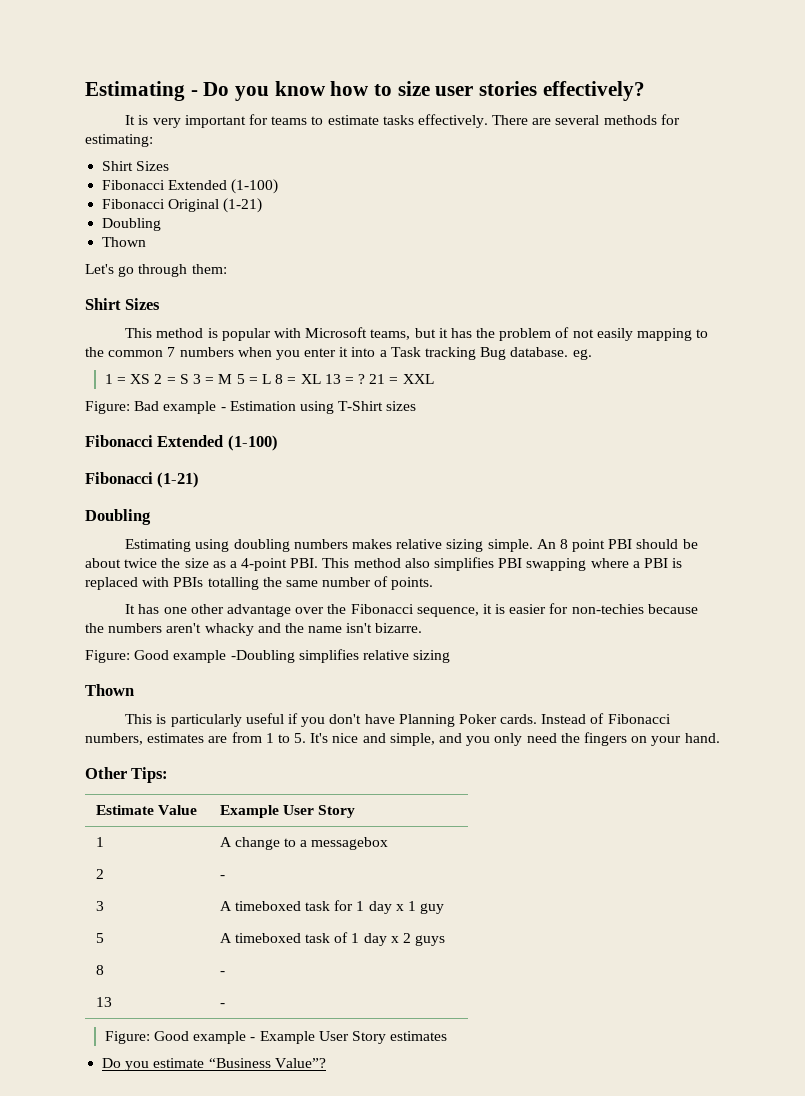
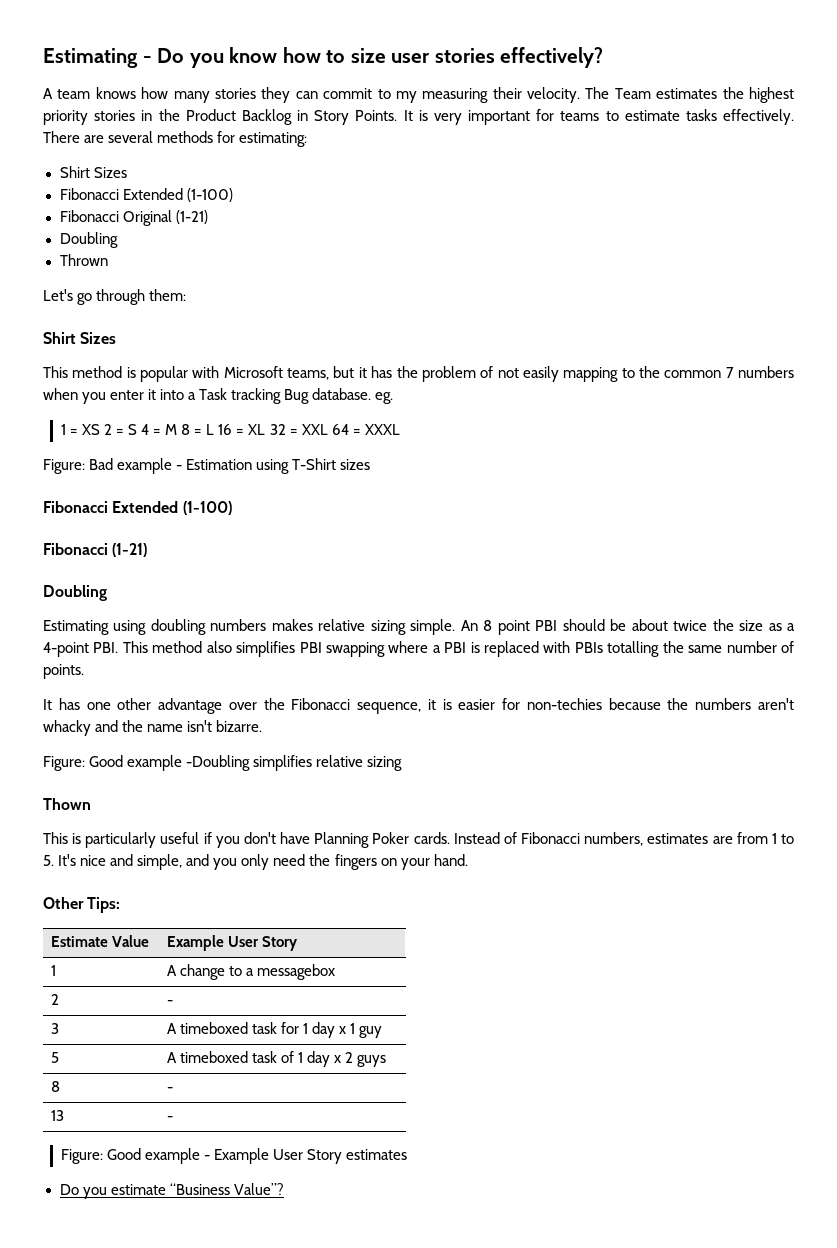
+ A team knows how many stories they can commit to my measuring their velocity. The Team estimates the highest priority stories in the Product Backlog in Story Points.
  Fibonacci Original (1-21)
  Doubling
- Thown
+ Thrown
- 1 = XS 2 = S 3 = M 5 = L 8 = XL 13 = ? 21 = XXL
+ 1 = XS 2 = S 4 = M 8 = L 16 = XL 32 = XXL 64 = XXXL

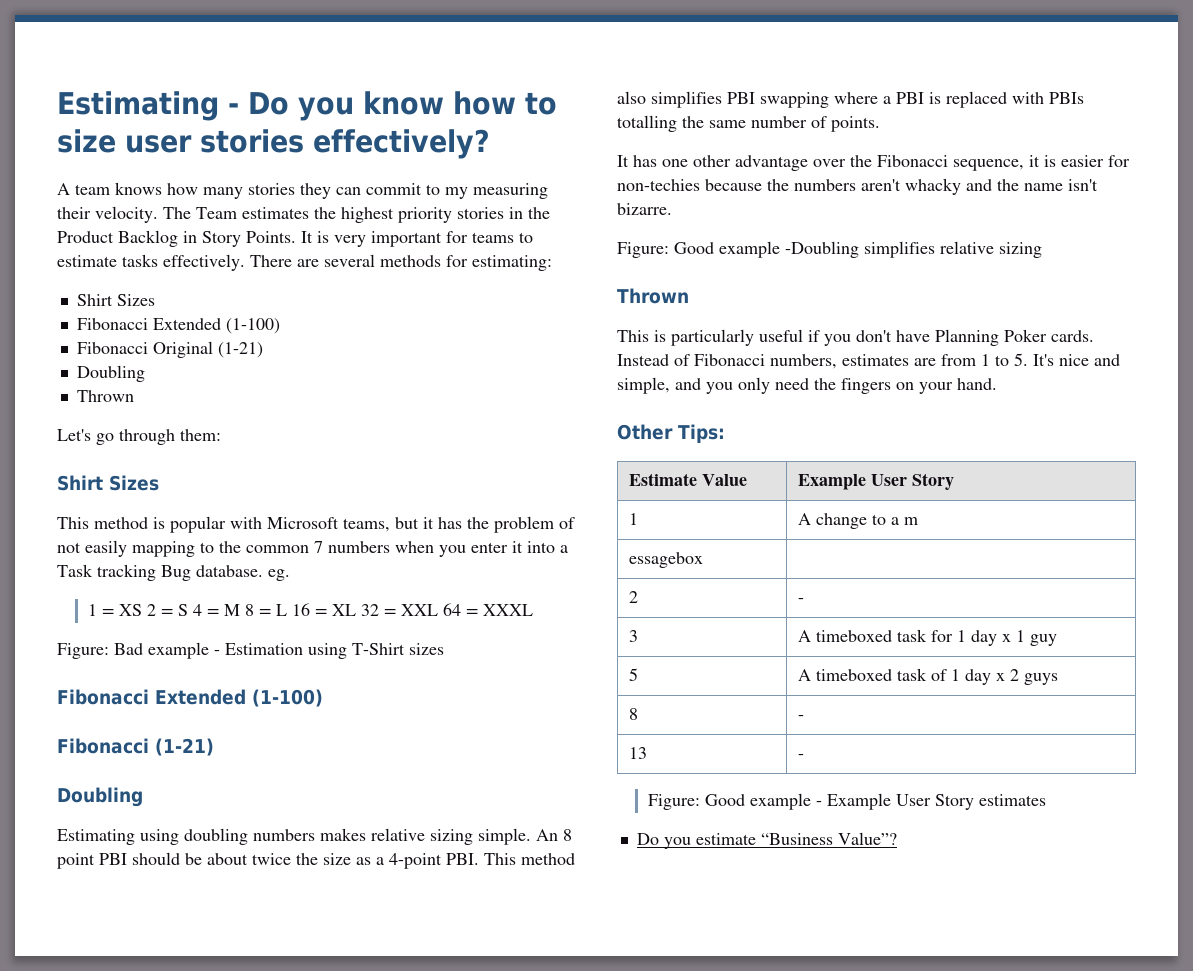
  Figure: Good example -Doubling simplifies relative sizing
- Thown
+ Thrown
- 1 | A change to a messagebox
+ 1 | A change to a m
+ essagebox |

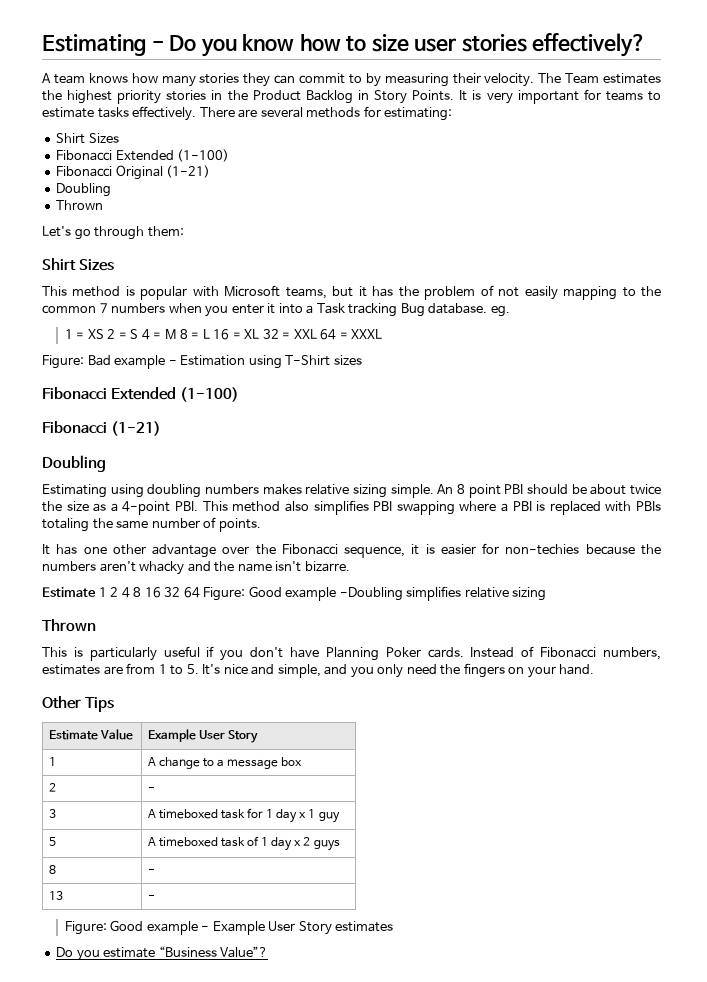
- A team knows how many stories they can commit to my measuring their velocity.
+ A team knows how many stories they can commit to by measuring their velocity.
- An 8 point PBI should be about twice the size as a 4-point PBI. This method also simplifies PBI swapping where a PBI is replaced with PBIs totalling the same number of points.
+ An 8 point PBI should be about twice the size as a 4-point PBI. This method also simplifies PBI swapping where a PBI is replaced with PBIs totaling the same number of points.
- Figure: Good example -Doubling simplifies relative sizing
+ Estimate 1 2 4 8 16 32 64 Figure: Good example -Doubling simplifies relative sizing
- Other Tips:
+ Other Tips
- 1 | A change to a m
- essagebox |
+ 1 | A change to a message box

